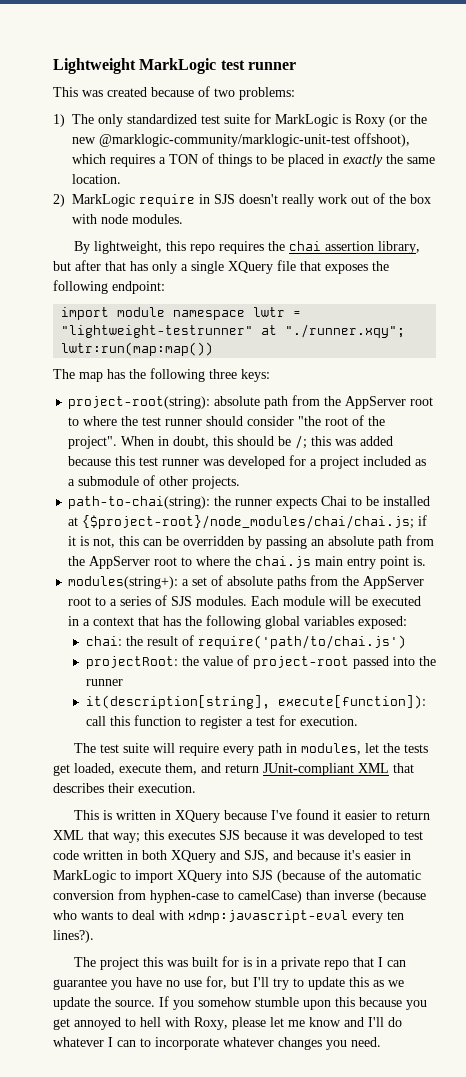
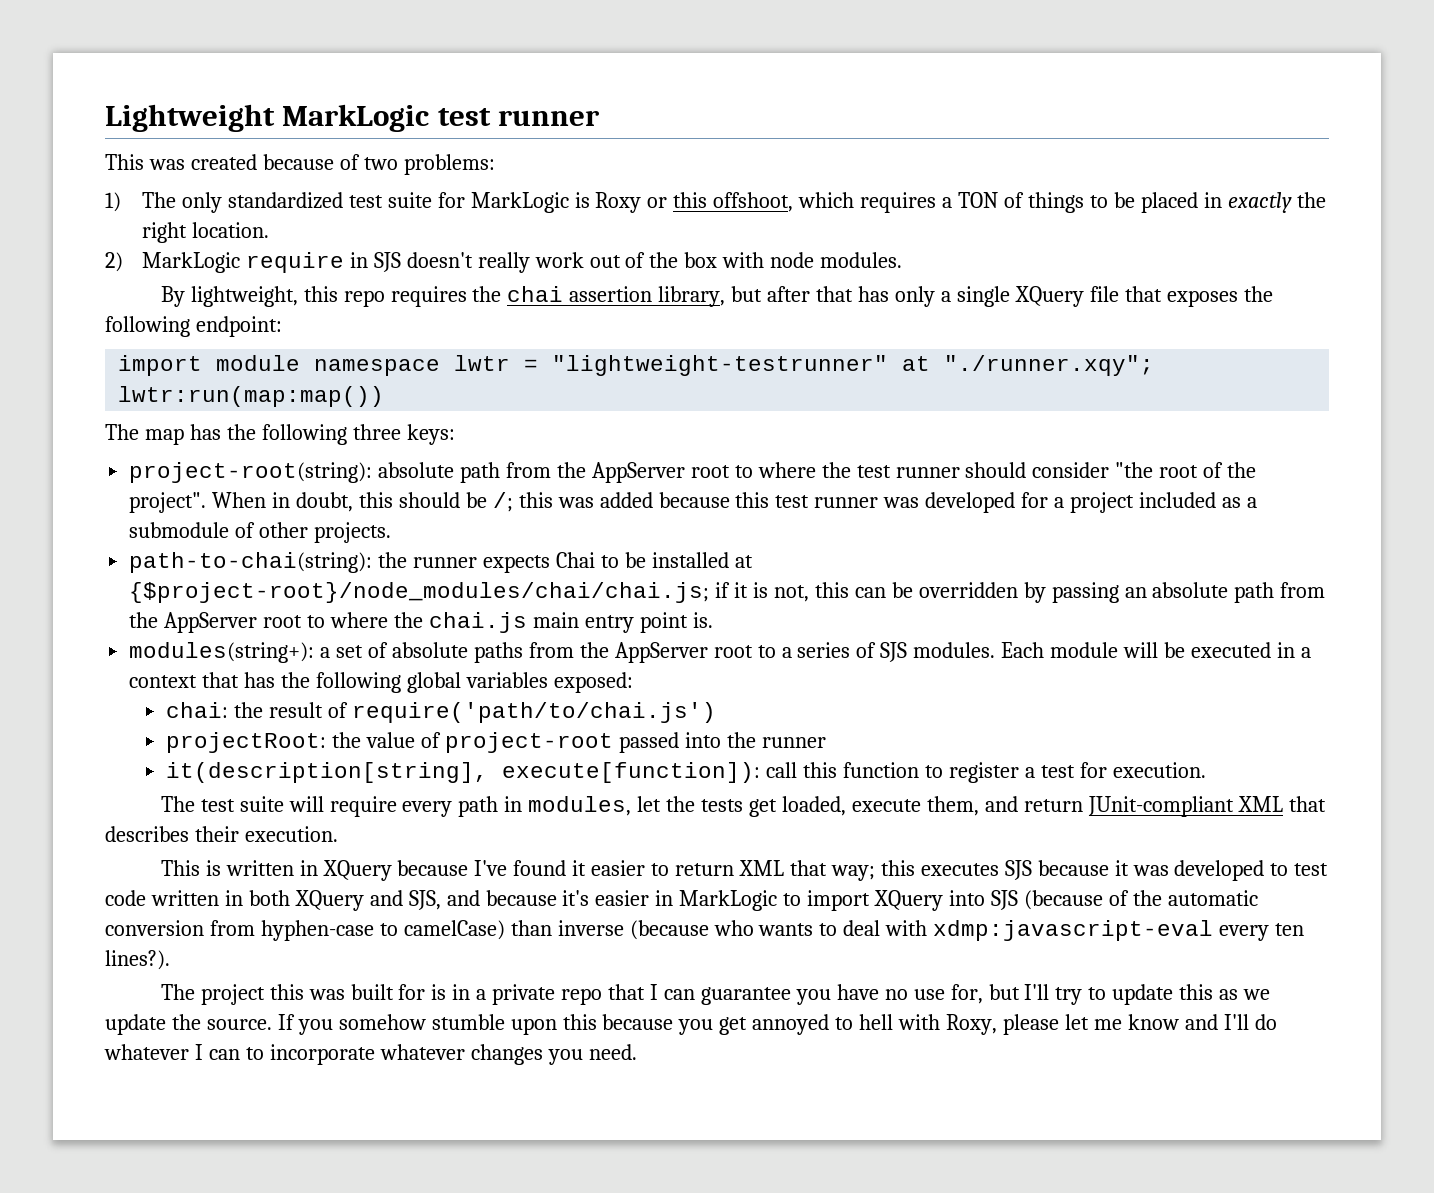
- 1) The only standardized test suite for MarkLogic is Roxy (or the new @marklogic-community/marklogic-unit-test offshoot), which requires a TON of things to be placed in exactly the same location.
+ 1) The only standardized test suite for MarkLogic is Roxy or this offshoot, which requires a TON of things to be placed in exactly the right location.

